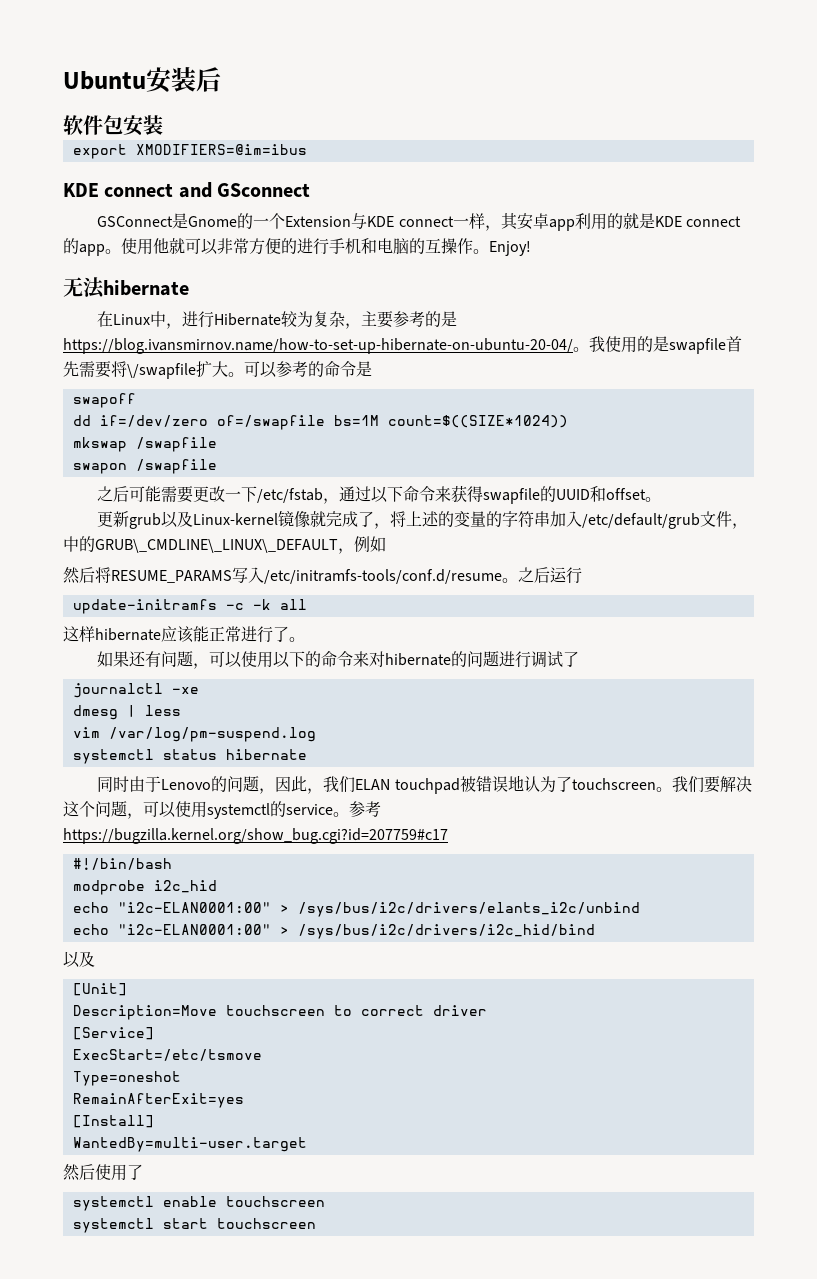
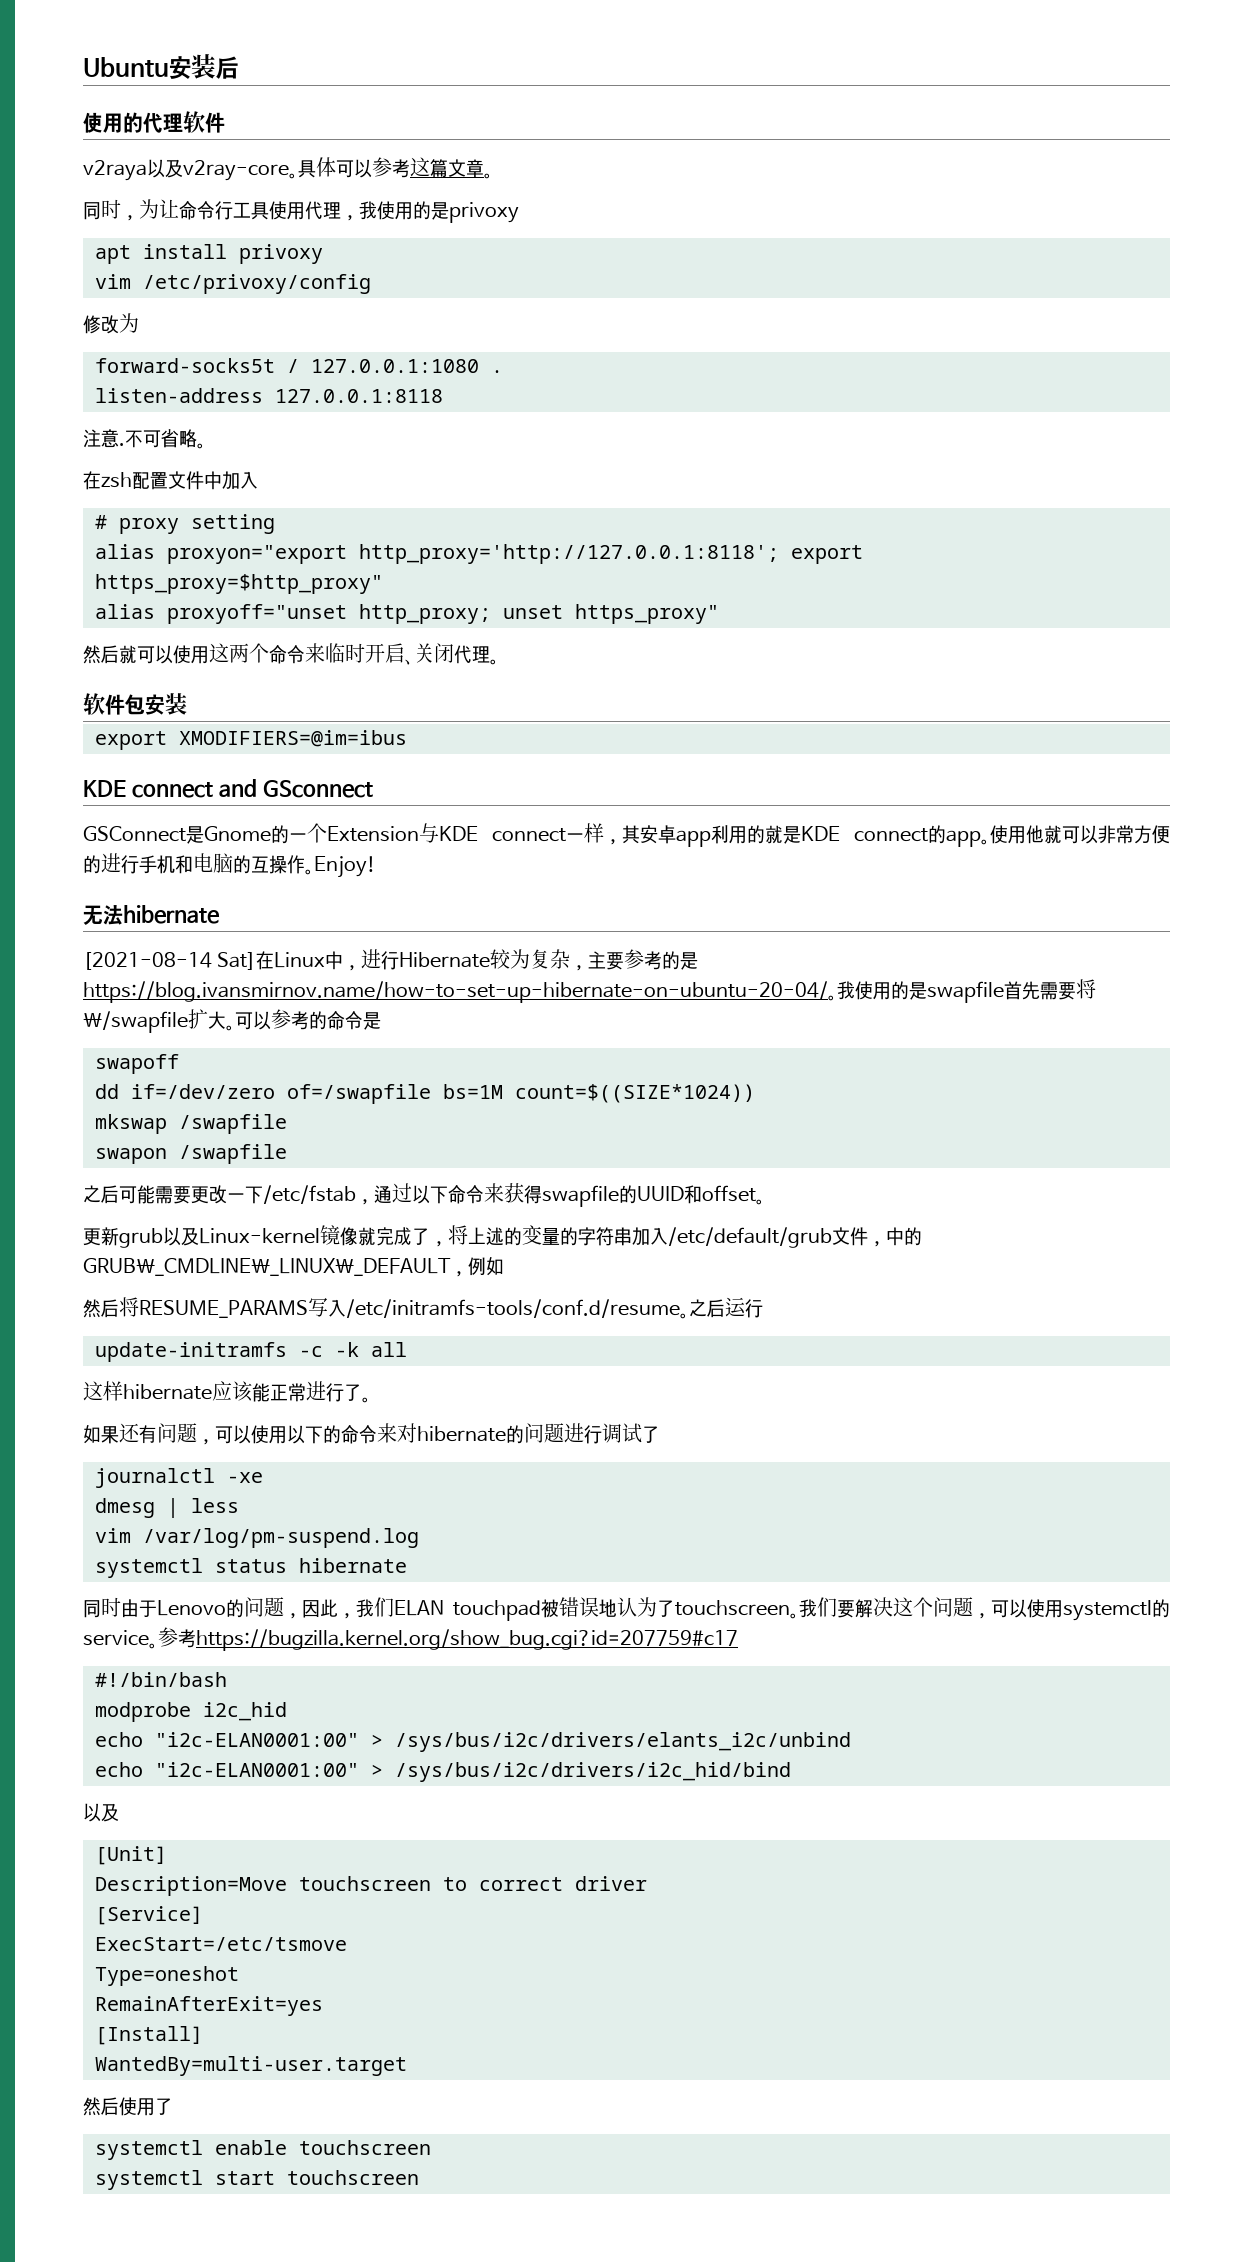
+ 使用的代理软件
+ v2raya以及v2ray-core。具体可以参考这篇文章。
+ 同时，为让命令行工具使用代理，我使用的是privoxy
+ apt install privoxy
+ vim /etc/privoxy/config
+ 修改为
+ forward-socks5t / 127.0.0.1:1080 .
+ listen-address 127.0.0.1:8118
+ 注意.不可省略。
+ 在zsh配置文件中加入
+ # proxy setting
+ alias proxyon="export http_proxy='http://127.0.0.1:8118'; export https_proxy=$http_proxy"
+ alias proxyoff="unset http_proxy; unset https_proxy"
+ 然后就可以使用这两个命令来临时开启、关闭代理。
- 在Linux中，进行Hibernate较为复杂，主要参考的是https://blog.ivansmirnov.name/how-to-set-up-hibernate-on-ubuntu-20-04/。
+ [2021-08-14 Sat]在Linux中，进行Hibernate较为复杂，主要参考的是https://blog.ivansmirnov.name/how-to-set-up-hibernate-on-ubuntu-20-04/。

